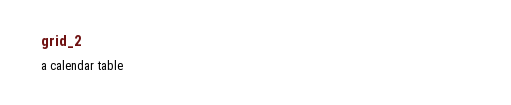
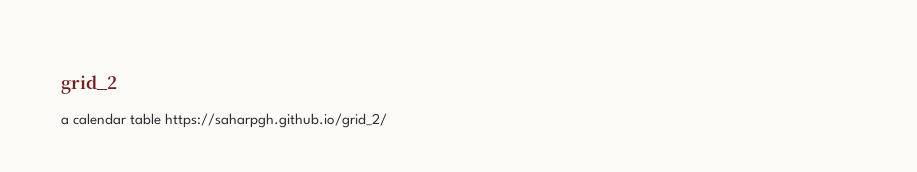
- a calendar table
+ a calendar table https://saharpgh.github.io/grid_2/

